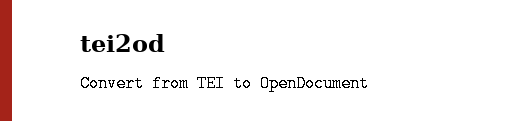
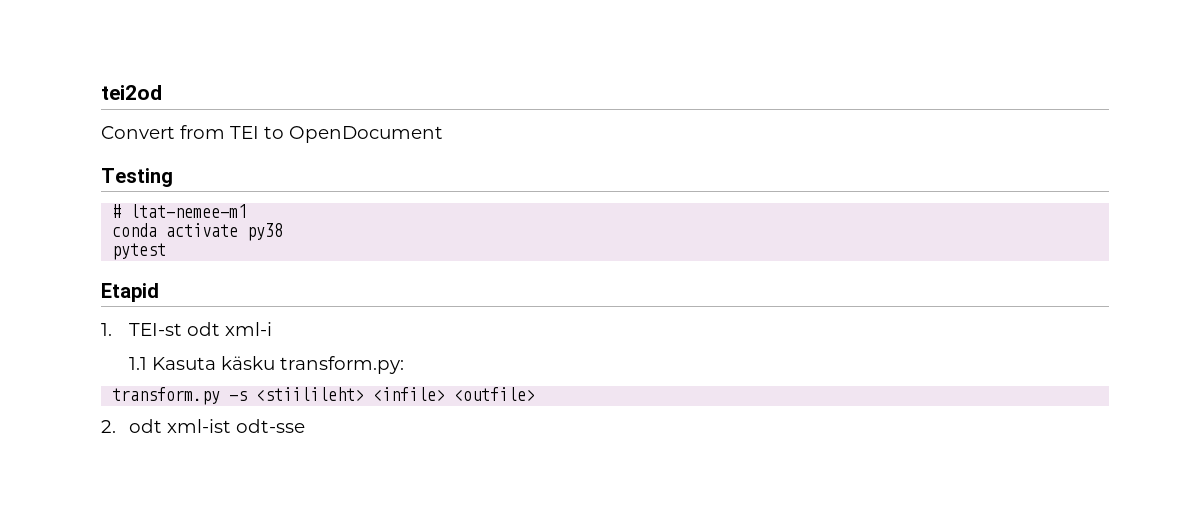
+ Testing
+ # ltat-nemee-m1
+ conda activate py38
+ pytest
+ Etapid
+ 1. TEI-st odt xml-i
+ 1.1 Kasuta käsku transform.py:
+ transform.py -s <stiilileht> <infile> <outfile>
+ 2. odt xml-ist odt-sse

